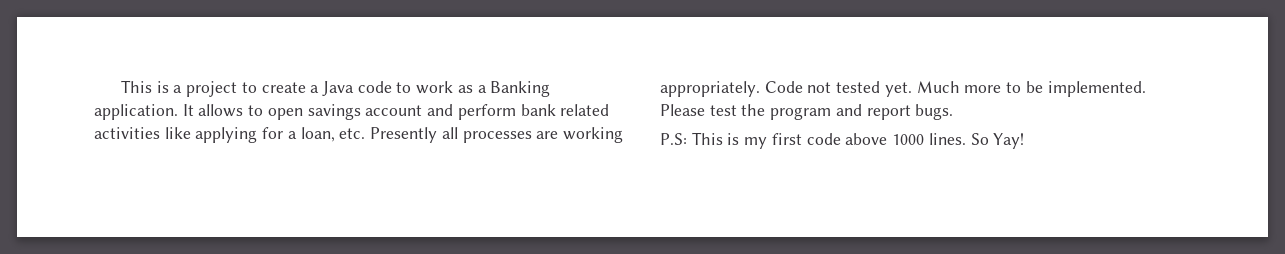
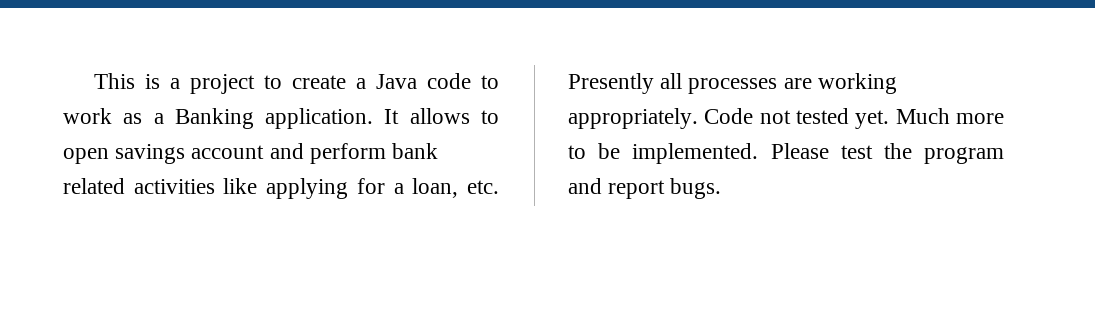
- P.S: This is my first code above 1000 lines. So Yay!

